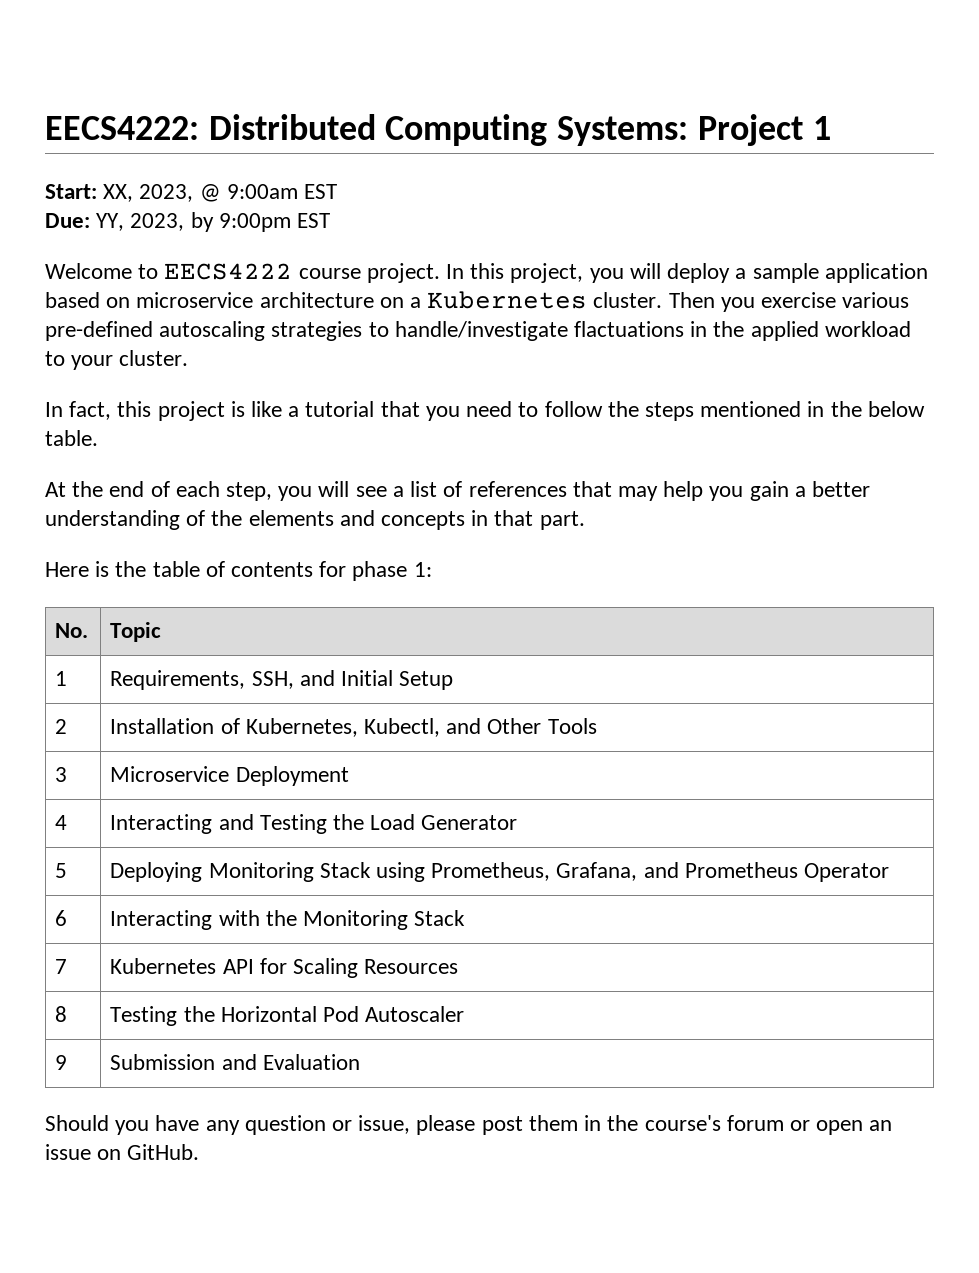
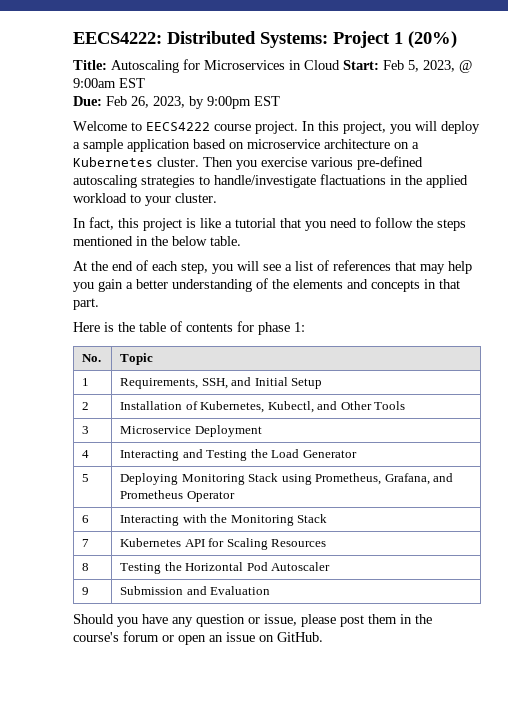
- EECS4222: Distributed Computing Systems: Project 1
- Start: XX, 2023, @ 9:00am EST
+ EECS4222: Distributed Systems: Project 1 (20%)
+ Title: Autoscaling for Microservices in Cloud Start: Feb 5, 2023, @ 9:00am EST
- Due: YY, 2023, by 9:00pm EST
+ Due: Feb 26, 2023, by 9:00pm EST

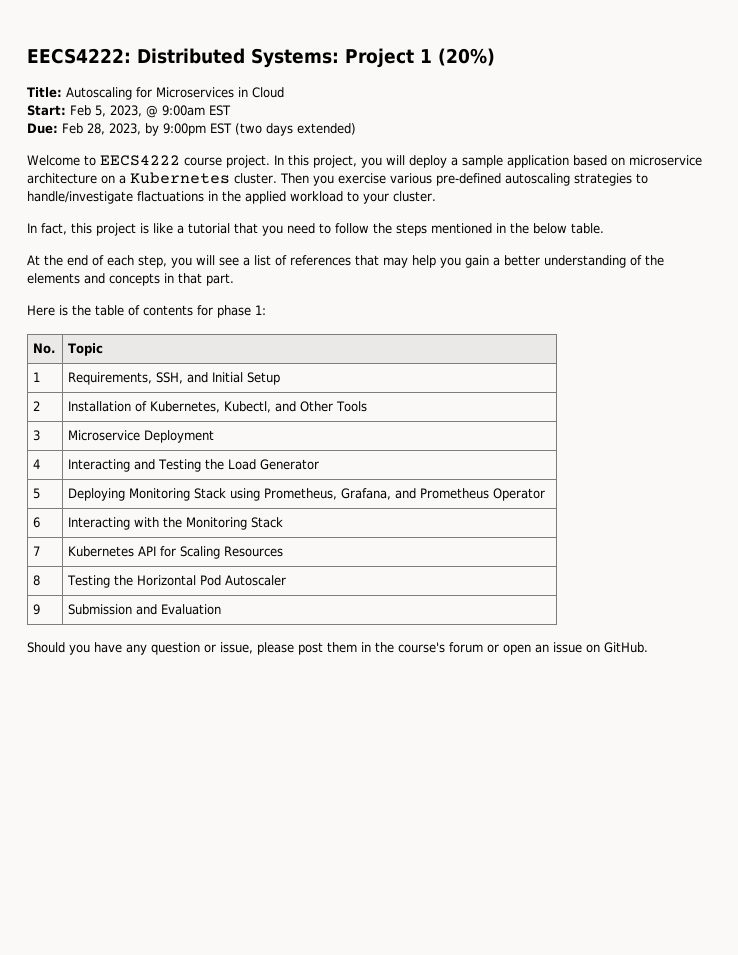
- Title: Autoscaling for Microservices in Cloud Start: Feb 5, 2023, @ 9:00am EST
+ Title: Autoscaling for Microservices in Cloud
+ Start: Feb 5, 2023, @ 9:00am EST
- Due: Feb 26, 2023, by 9:00pm EST
+ Due: Feb 28, 2023, by 9:00pm EST (two days extended)

